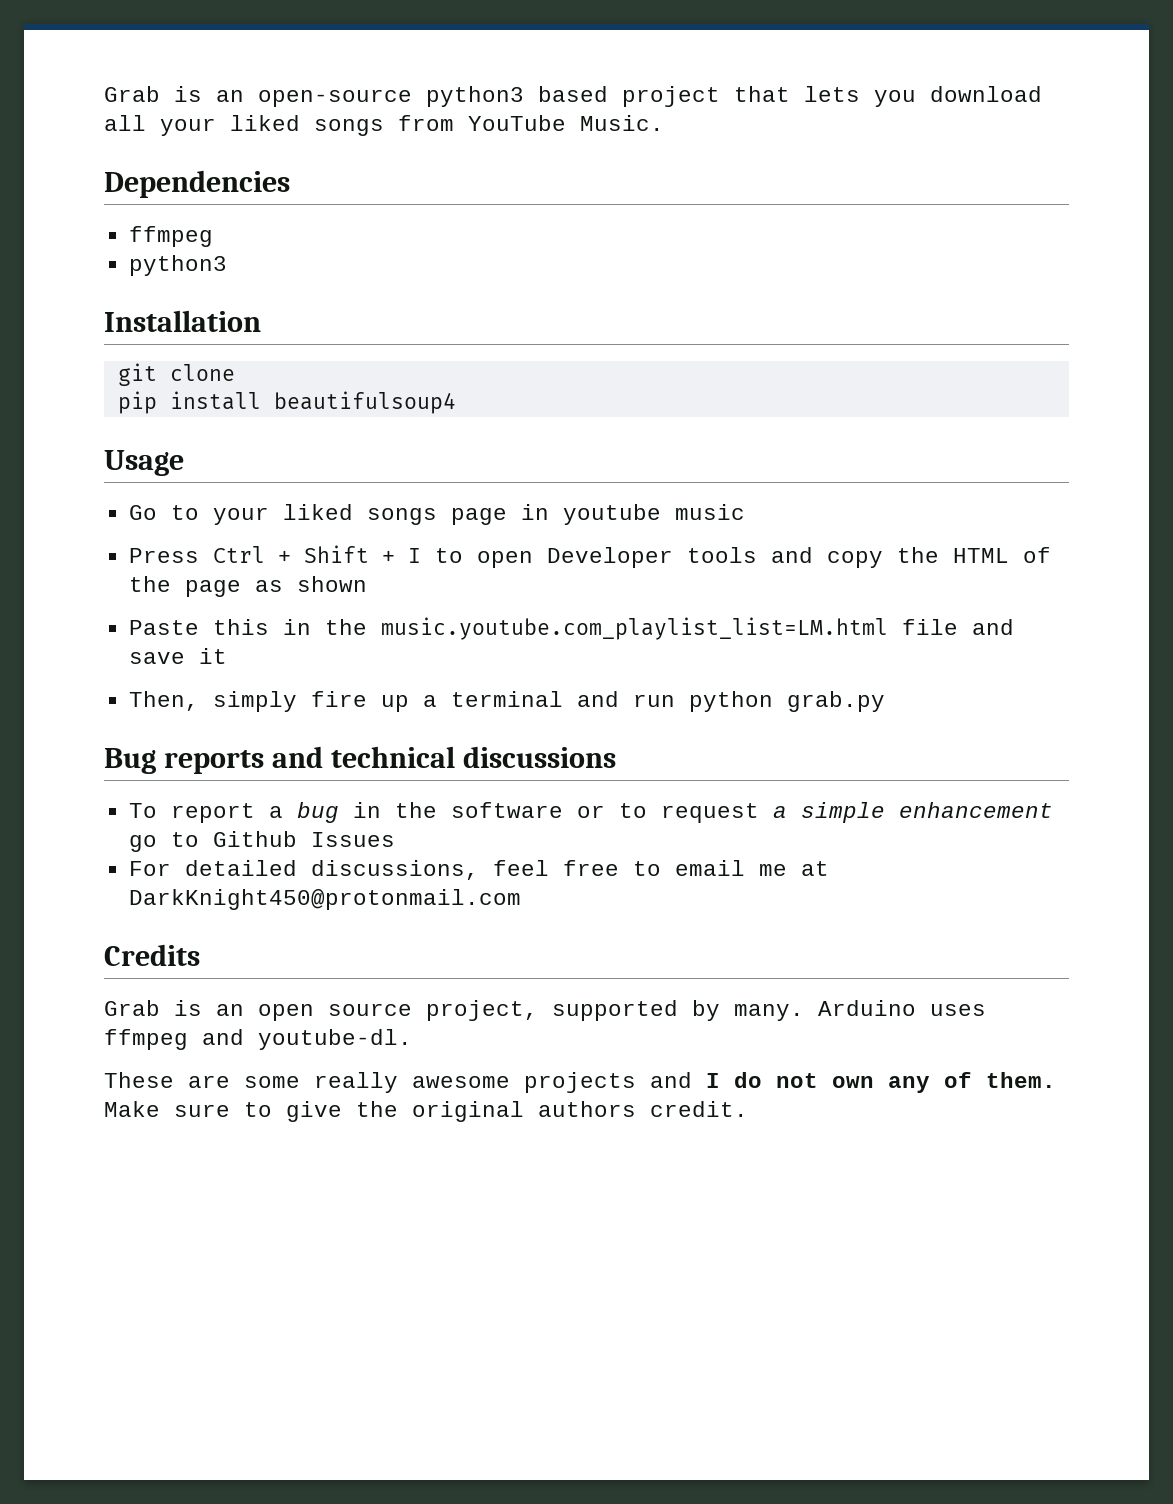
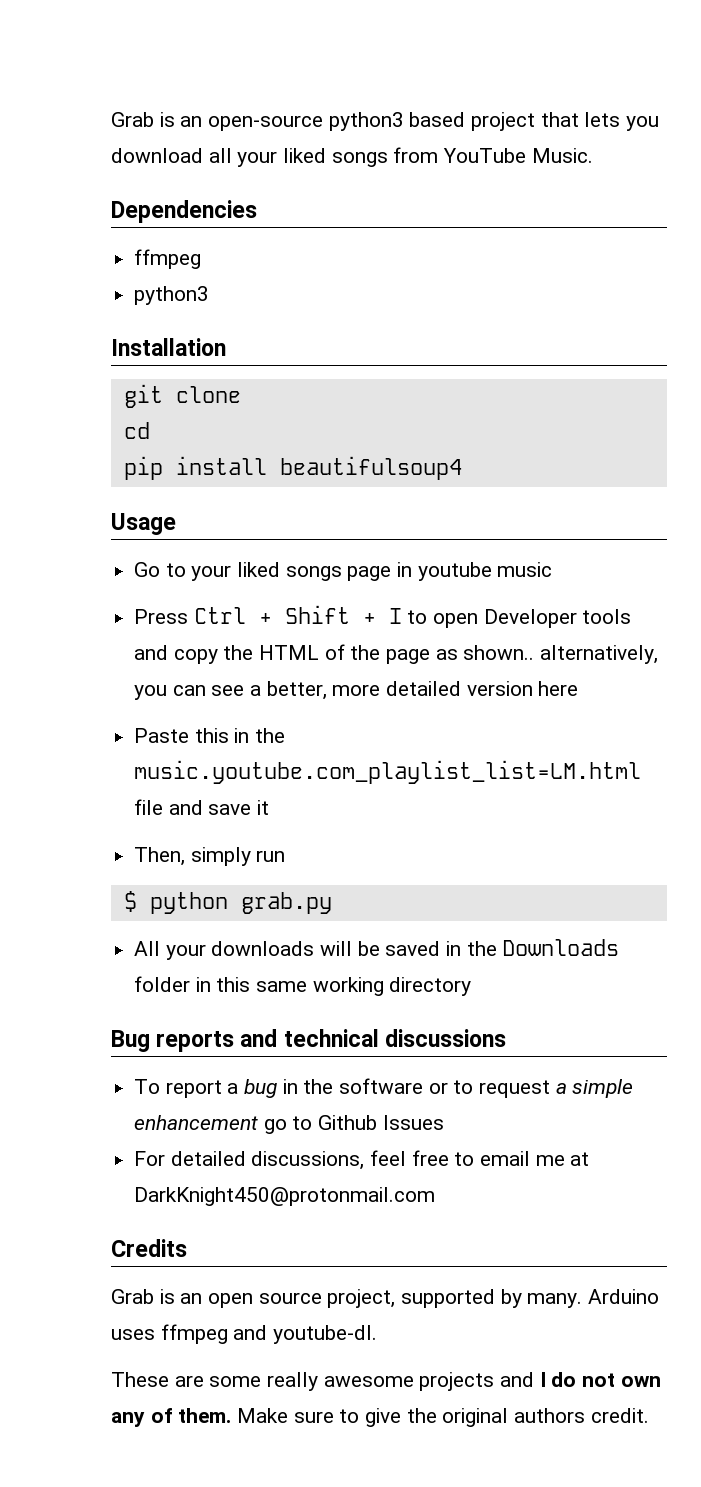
+ cd
- Press Ctrl + Shift + I to open Developer tools and copy the HTML of the page as shown
+ Press Ctrl + Shift + I to open Developer tools and copy the HTML of the page as shown.. alternatively, you can see a better, more detailed version here
- Then, simply fire up a terminal and run python grab.py
+ Then, simply run
+ $ python grab.py
+ All your downloads will be saved in the Downloads folder in this same working directory

